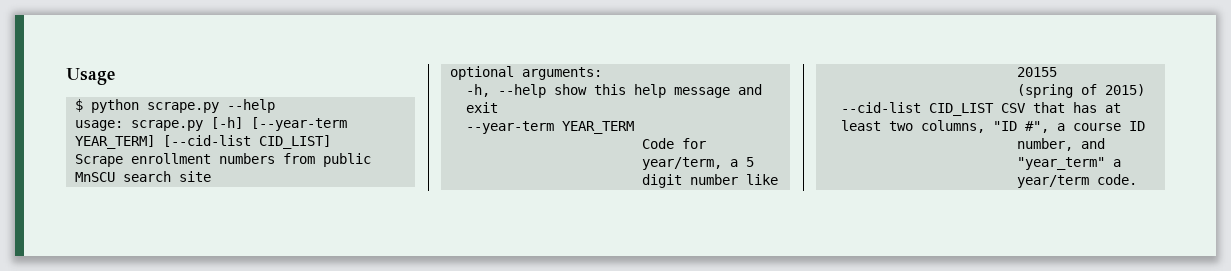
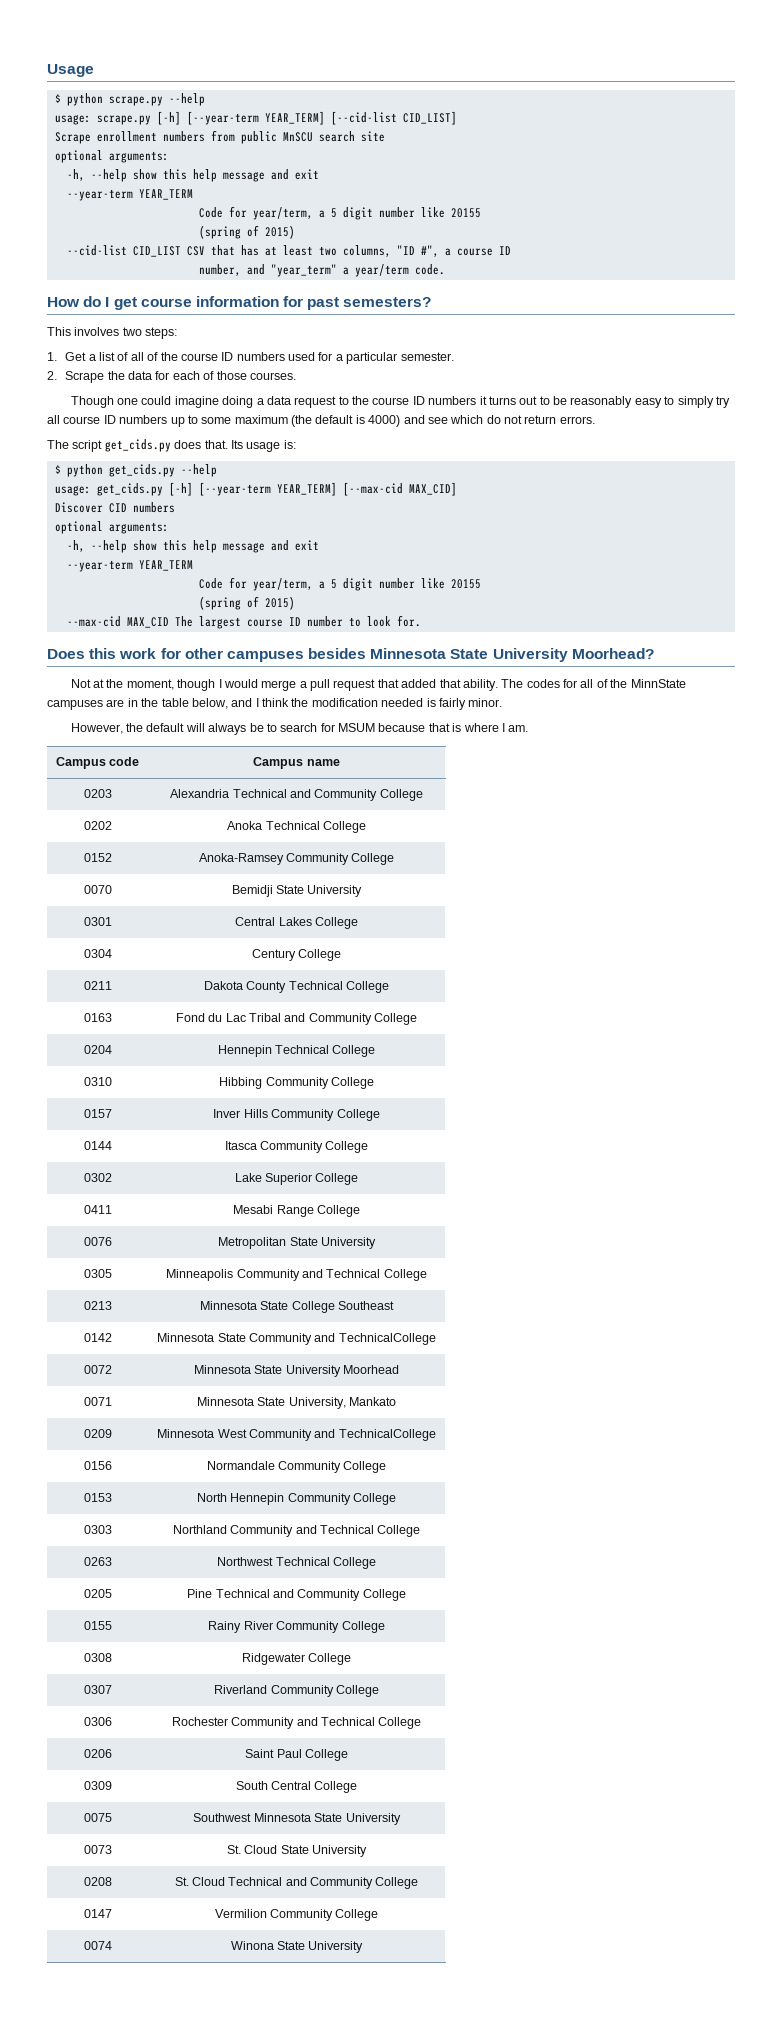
+ How do I get course information for past semesters?
+ This involves two steps:
+ 1. Get a list of all of the course ID numbers used for a particular semester.
+ 2. Scrape the data for each of those courses.
+ Though one could imagine doing a data request to the course ID numbers it turns out to be reasonably easy to simply try all course ID numbers up to some maximum (the default is 4000) and see which do not return errors.
+ The script get_cids.py does that. Its usage is:
+ $ python get_cids.py --help
+ usage: get_cids.py [-h] [--year-term YEAR_TERM] [--max-cid MAX_CID]
+ Discover CID numbers
+ optional arguments:
+ -h, --help show this help message and exit
+ --year-term YEAR_TERM
+ Code for year/term, a 5 digit number like 20155
+ (spring of 2015)
+ --max-cid MAX_CID The largest course ID number to look for.
+ Does this work for other campuses besides Minnesota State University Moorhead?
+ Not at the moment, though I would merge a pull request that added that ability. The codes for all of the MinnState campuses are in the table below, and I think the modification needed is fairly minor.
+ However, the default will always be to search for MSUM because that is where I am.
+ Campus code | Campus name
+ 0203 | Alexandria Technical and Community College
+ 0202 | Anoka Technical College
+ 0152 | Anoka-Ramsey Community College
+ 0070 | Bemidji State University
+ 0301 | Central Lakes College
+ 0304 | Century College
+ 0211 | Dakota County Technical College
+ 0163 | Fond du Lac Tribal and Community College
+ 0204 | Hennepin Technical College
+ 0310 | Hibbing Community College
+ 0157 | Inver Hills Community College
+ 0144 | Itasca Community College
+ 0302 | Lake Superior College
+ 0411 | Mesabi Range College
+ 0076 | Metropolitan State University
+ 0305 | Minneapolis Community and Technical College
+ 0213 | Minnesota State College Southeast
+ 0142 | Minnesota State Community and TechnicalCollege
+ 0072 | Minnesota State University Moorhead
+ 0071 | Minnesota State University, Mankato
+ 0209 | Minnesota West Community and TechnicalCollege
+ 0156 | Normandale Community College
+ 0153 | North Hennepin Community College
+ 0303 | Northland Community and Technical College
+ 0263 | Northwest Technical College
+ 0205 | Pine Technical and Community College
+ 0155 | Rainy River Community College
+ 0308 | Ridgewater College
+ 0307 | Riverland Community College
+ 0306 | Rochester Community and Technical College
+ 0206 | Saint Paul College
+ 0309 | South Central College
+ 0075 | Southwest Minnesota State University
+ 0073 | St. Cloud State University
+ 0208 | St. Cloud Technical and Community College
+ 0147 | Vermilion Community College
+ 0074 | Winona State University

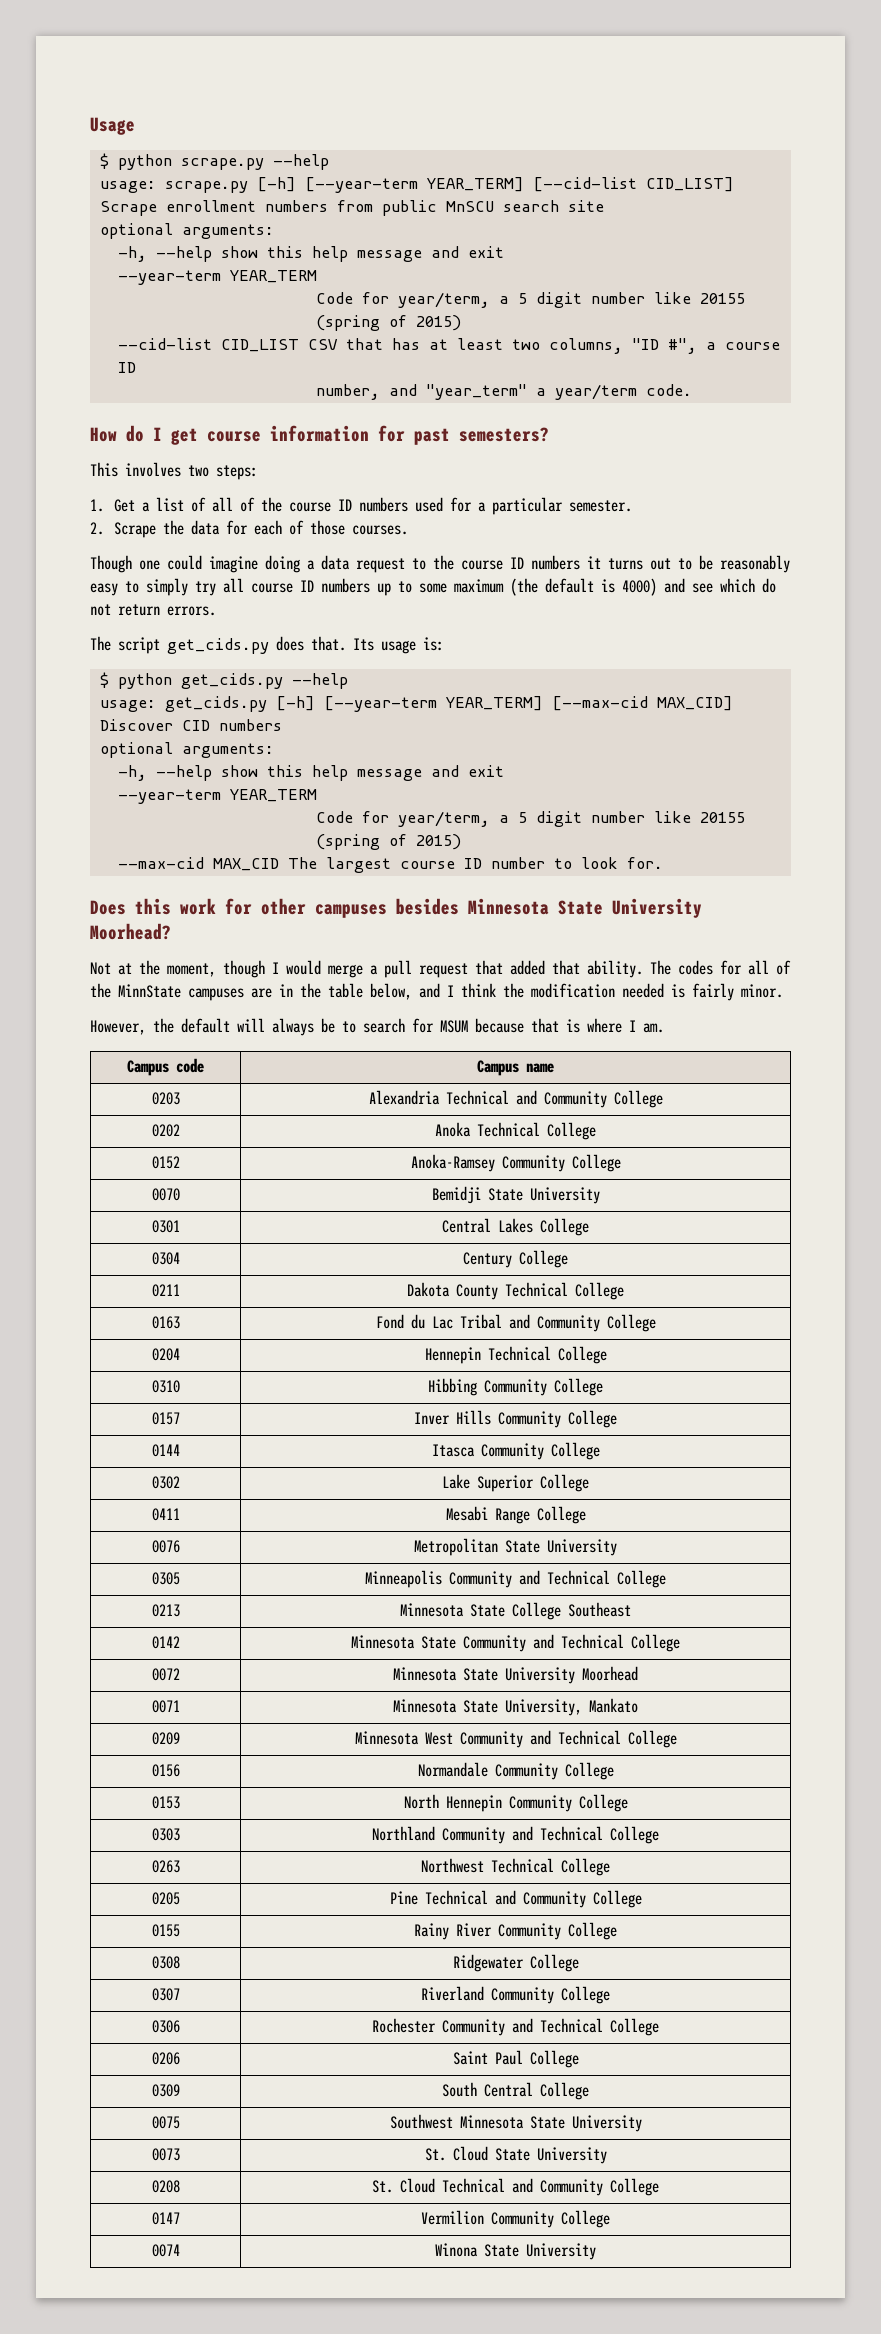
- 0142 | Minnesota State Community and TechnicalCollege
+ 0142 | Minnesota State Community and Technical College
- 0209 | Minnesota West Community and TechnicalCollege
+ 0209 | Minnesota West Community and Technical College

